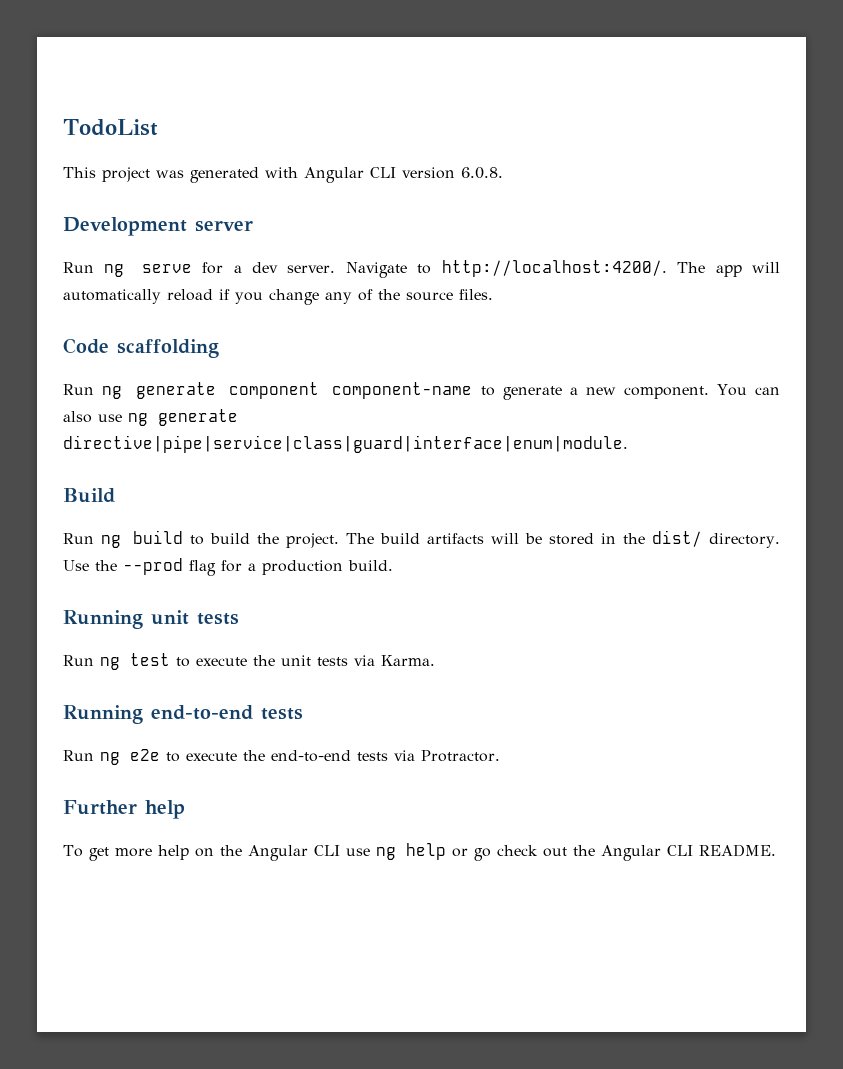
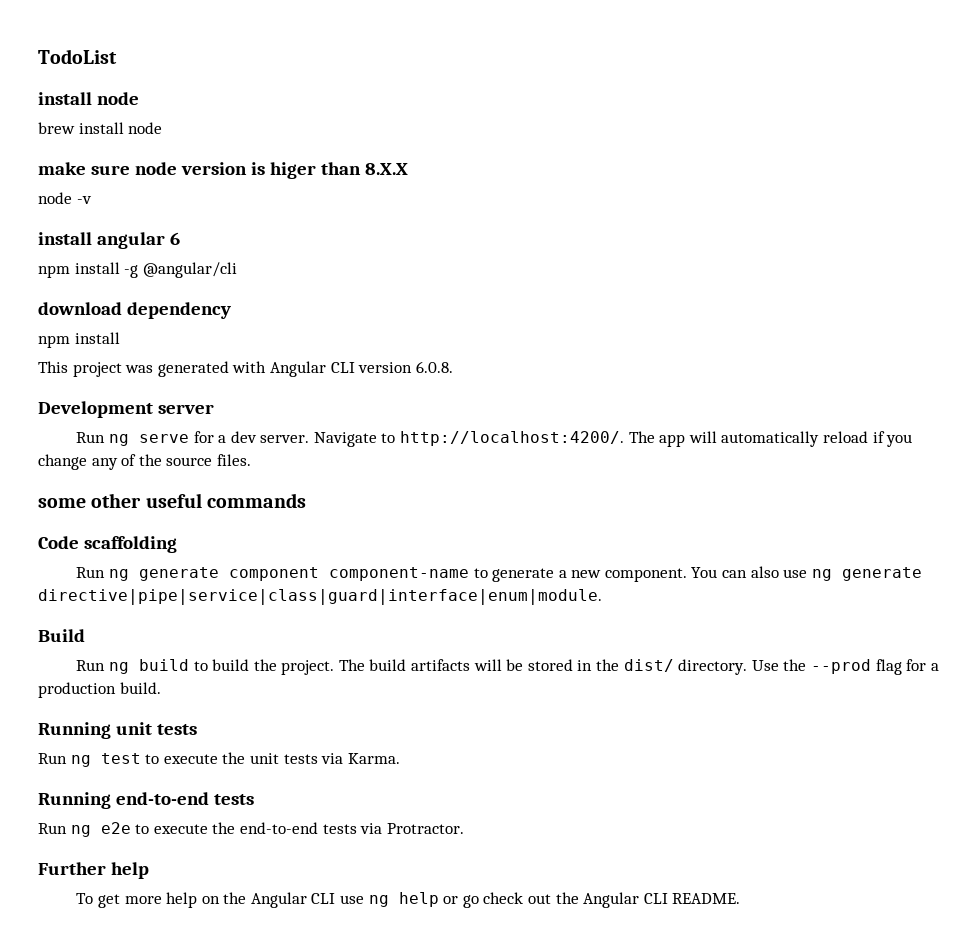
  TodoList
+ install node
+ brew install node
+ make sure node version is higer than 8.X.X
+ node -v
+ install angular 6
+ npm install -g @angular/cli
+ download dependency
+ npm install
+ some other useful commands

